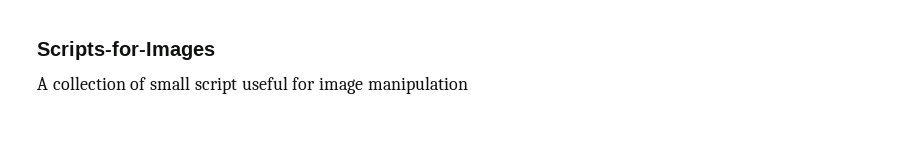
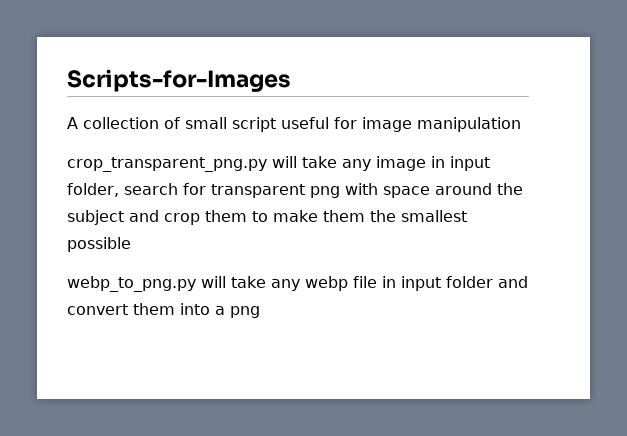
+ crop_transparent_png.py will take any image in input folder, search for transparent png with space around the subject and crop them to make them the smallest possible
+ webp_to_png.py will take any webp file in input folder and convert them into a png

